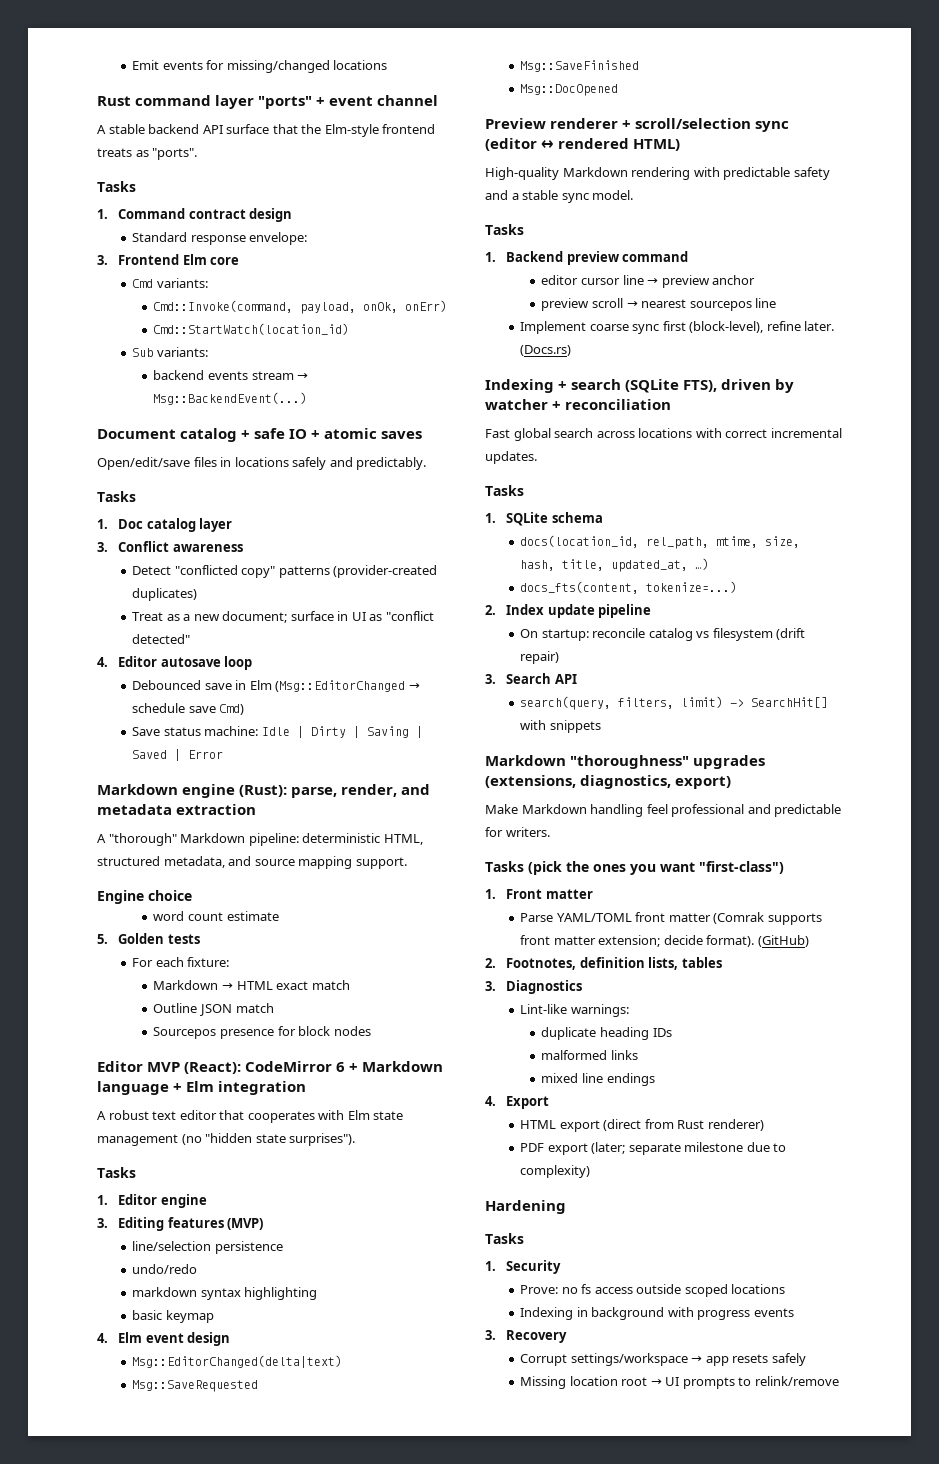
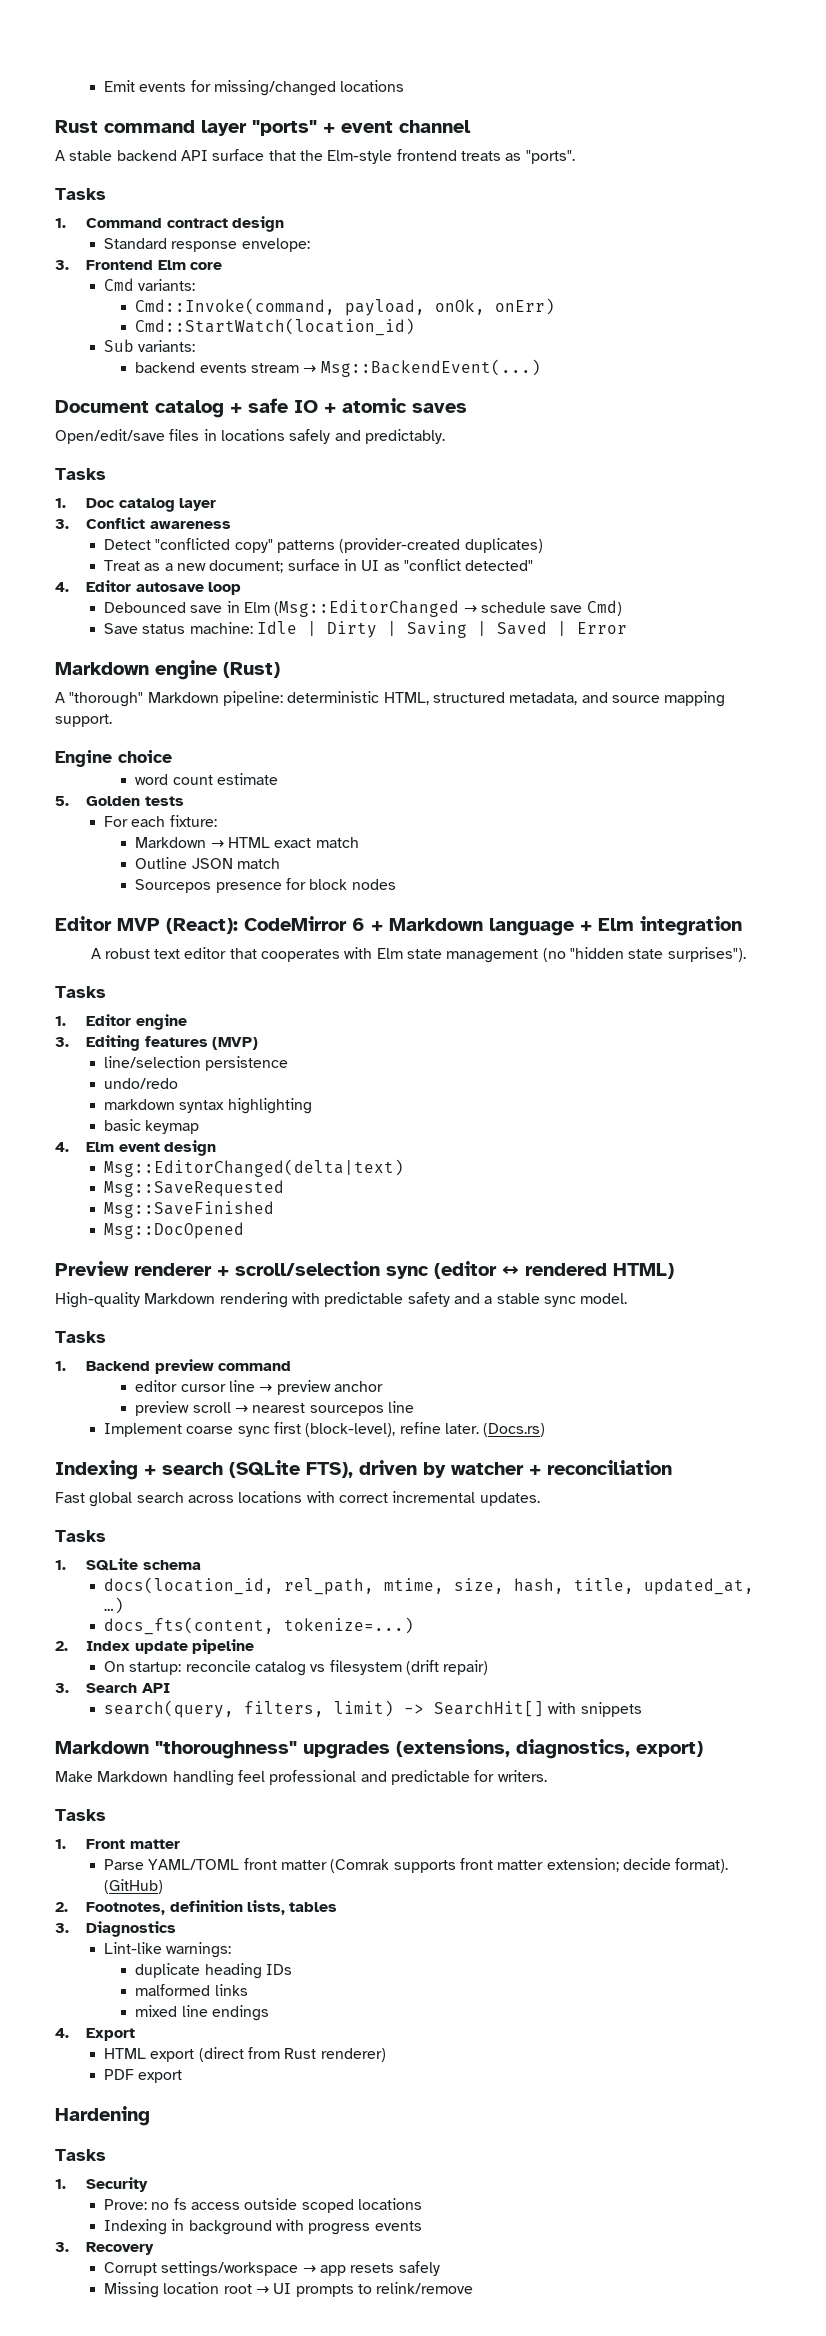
- Markdown engine (Rust): parse, render, and metadata extraction
+ Markdown engine (Rust)
  Make Markdown handling feel professional and predictable for writers.
- Tasks (pick the ones you want "first-class")
+ Tasks
- PDF export (later; separate milestone due to complexity)
+ PDF export

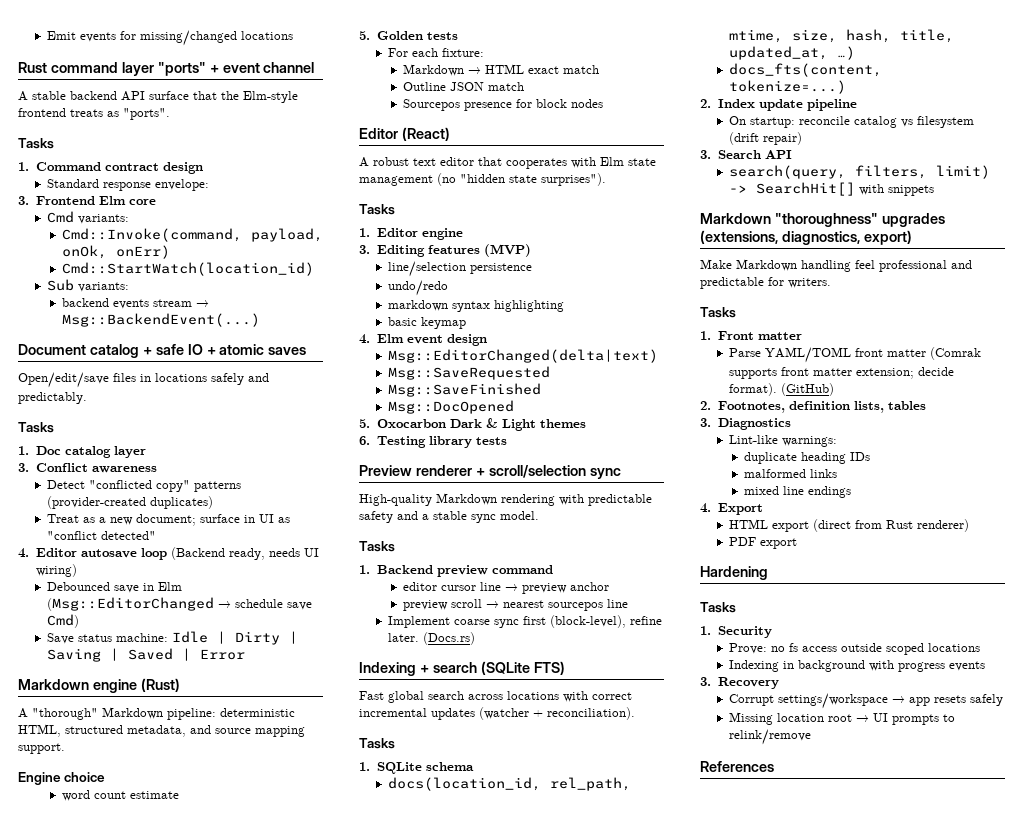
- 4. Editor autosave loop
+ 4. Editor autosave loop (Backend ready, needs UI wiring)
- Editor MVP (React): CodeMirror 6 + Markdown language + Elm integration
+ Editor (React)
+ 5. Oxocarbon Dark & Light themes
+ 6. Testing library tests
- Preview renderer + scroll/selection sync (editor ↔ rendered HTML)
+ Preview renderer + scroll/selection sync
- Indexing + search (SQLite FTS), driven by watcher + reconciliation
+ Indexing + search (SQLite FTS)
- Fast global search across locations with correct incremental updates.
+ Fast global search across locations with correct incremental updates (watcher + reconciliation).
+ References

